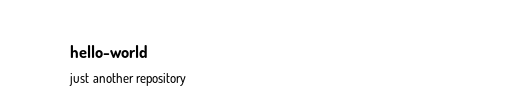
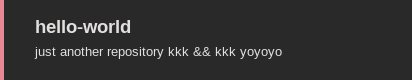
- just another repository
+ just another repository kkk && kkk yoyoyo

